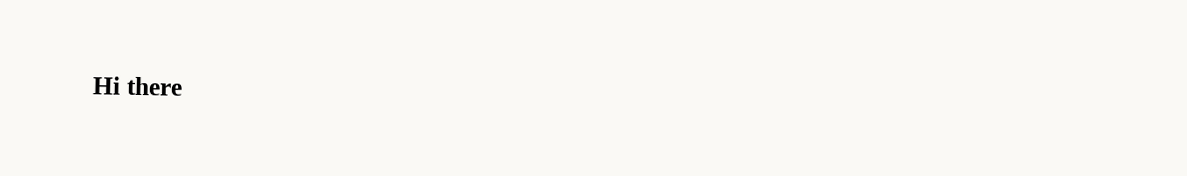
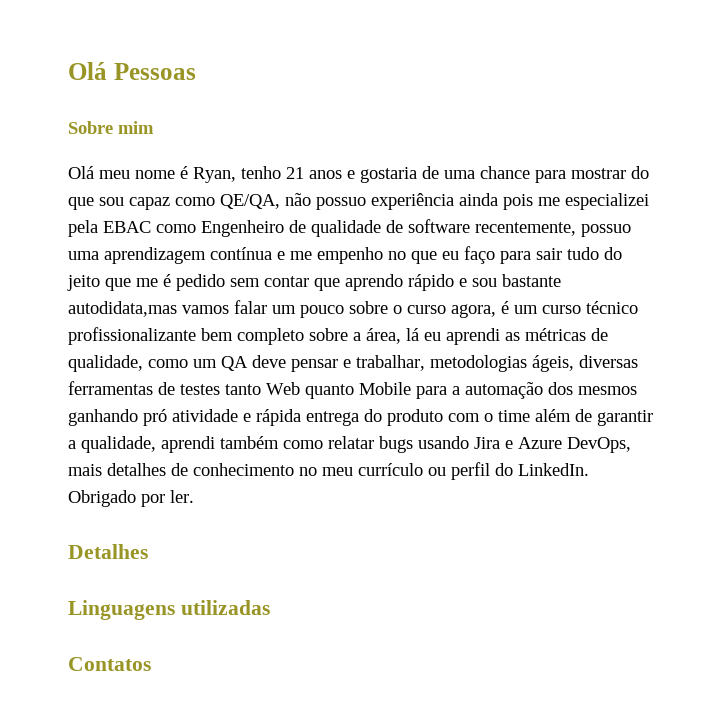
- Hi there
+ Olá Pessoas
+ Sobre mim
+ Olá meu nome é Ryan, tenho 21 anos e gostaria de uma chance para mostrar do que sou capaz como QE/QA, não possuo experiência ainda pois me especializei pela EBAC como Engenheiro de qualidade de software recentemente, possuo uma aprendizagem contínua e me empenho no que eu faço para sair tudo do jeito que me é pedido sem contar que aprendo rápido e sou bastante autodidata,mas vamos falar um pouco sobre o curso agora, é um curso técnico profissionalizante bem completo sobre a área, lá eu aprendi as métricas de qualidade, como um QA deve pensar e trabalhar, metodologias ágeis, diversas ferramentas de testes tanto Web quanto Mobile para a automação dos mesmos ganhando pró atividade e rápida entrega do produto com o time além de garantir a qualidade, aprendi também como relatar bugs usando Jira e Azure DevOps, mais detalhes de conhecimento no meu currículo ou perfil do LinkedIn. Obrigado por ler.
+ Detalhes
+ Linguagens utilizadas
+ Contatos

